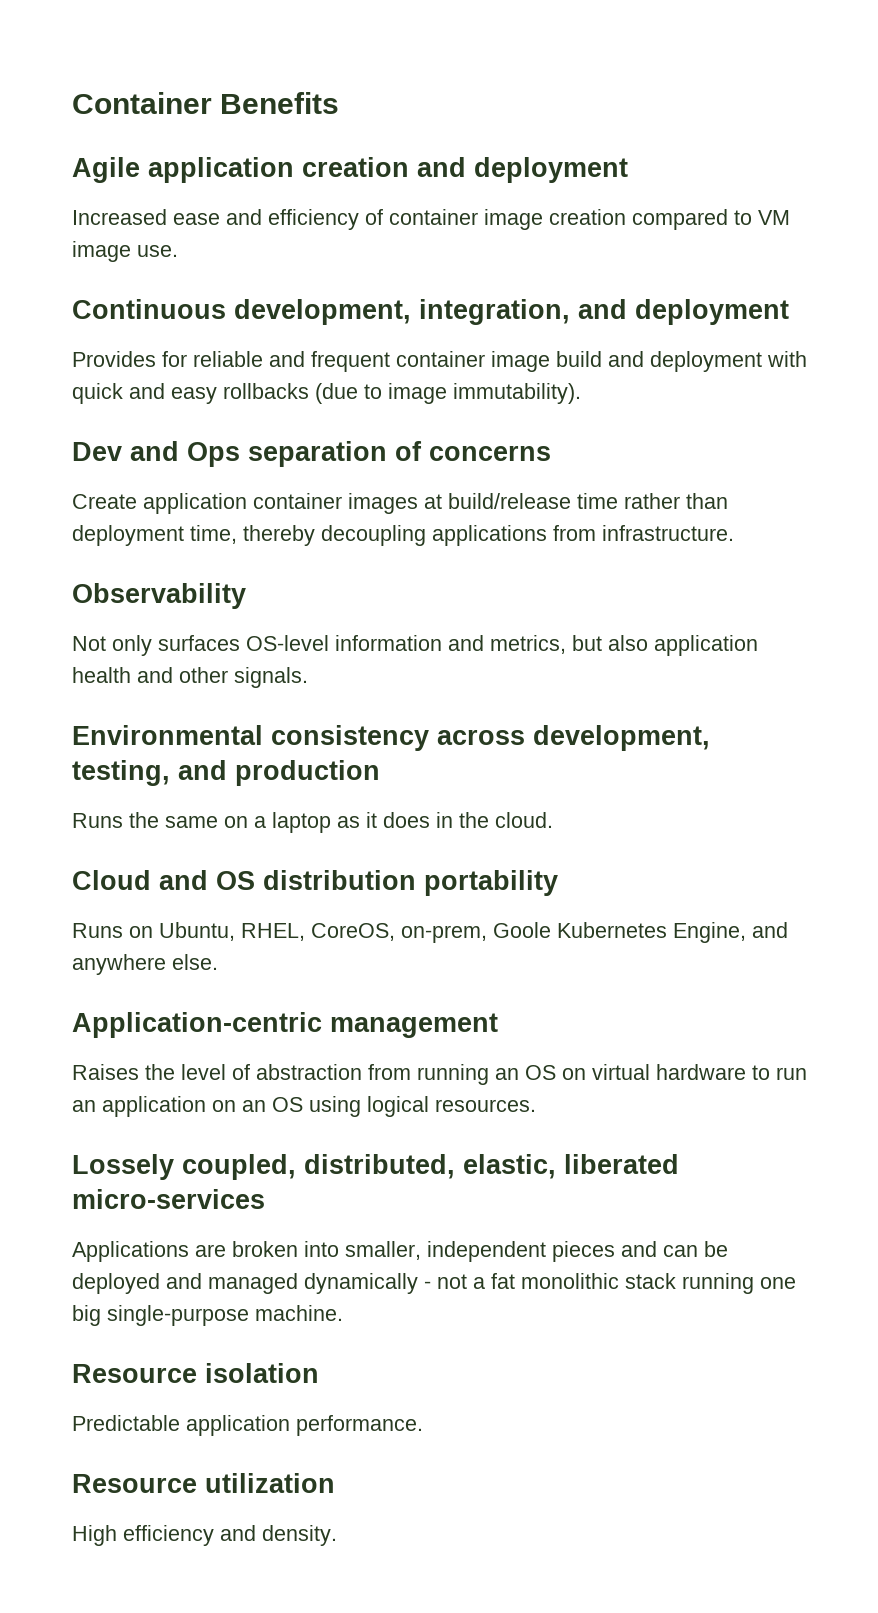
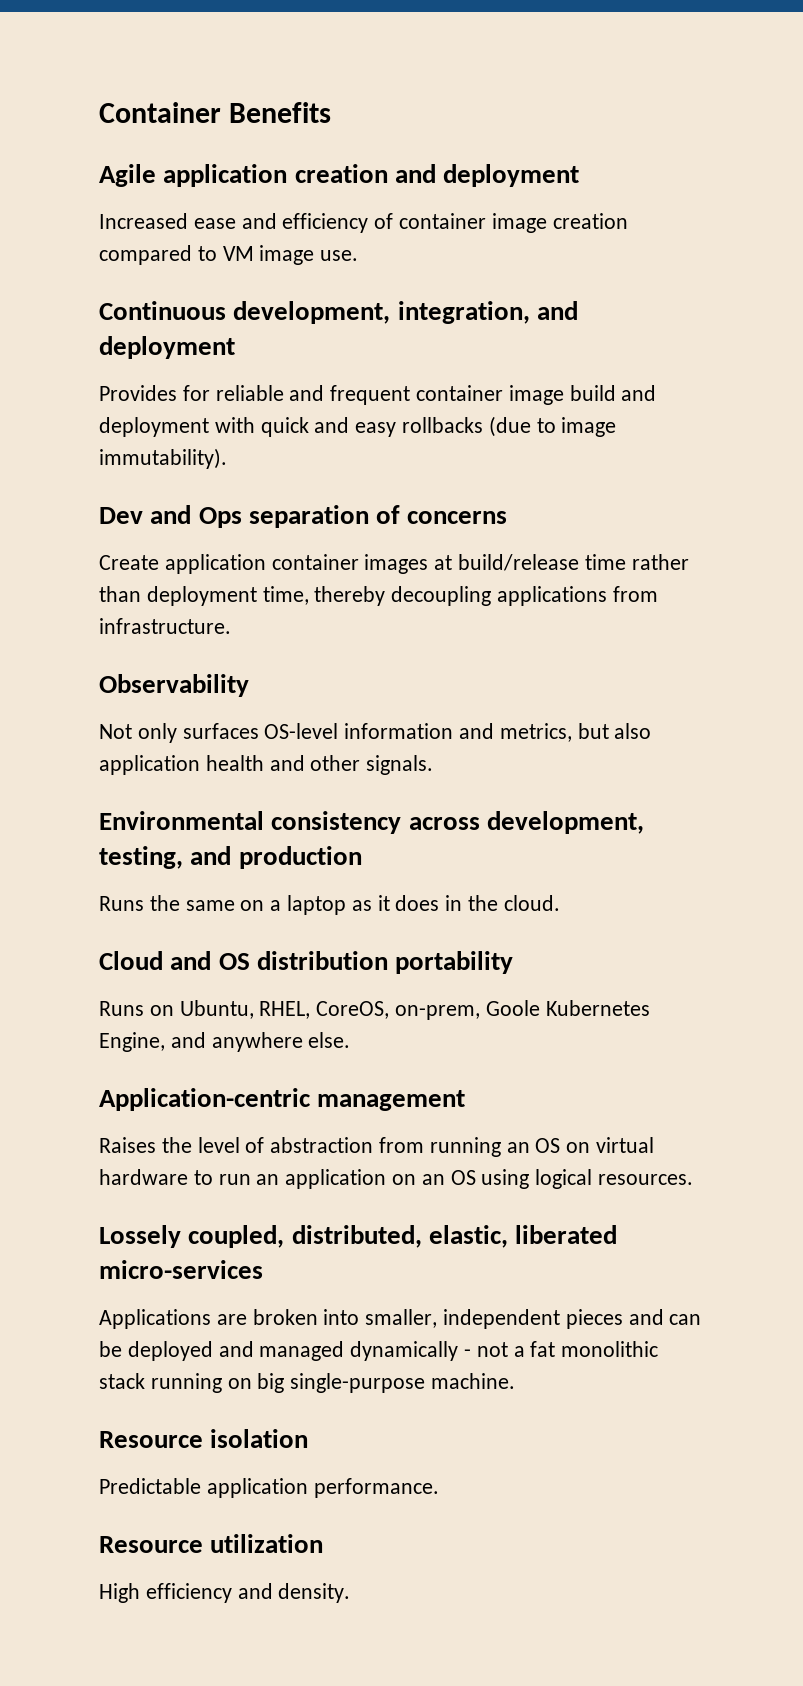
- Applications are broken into smaller, independent pieces and can be deployed and managed dynamically - not a fat monolithic stack running one big single-purpose machine.
+ Applications are broken into smaller, independent pieces and can be deployed and managed dynamically - not a fat monolithic stack running on big single-purpose machine.

